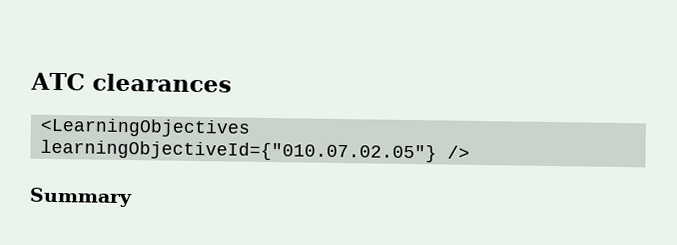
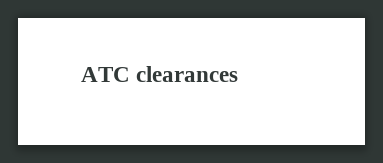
- <LearningObjectives learningObjectiveId={"010.07.02.05"} />
- Summary

